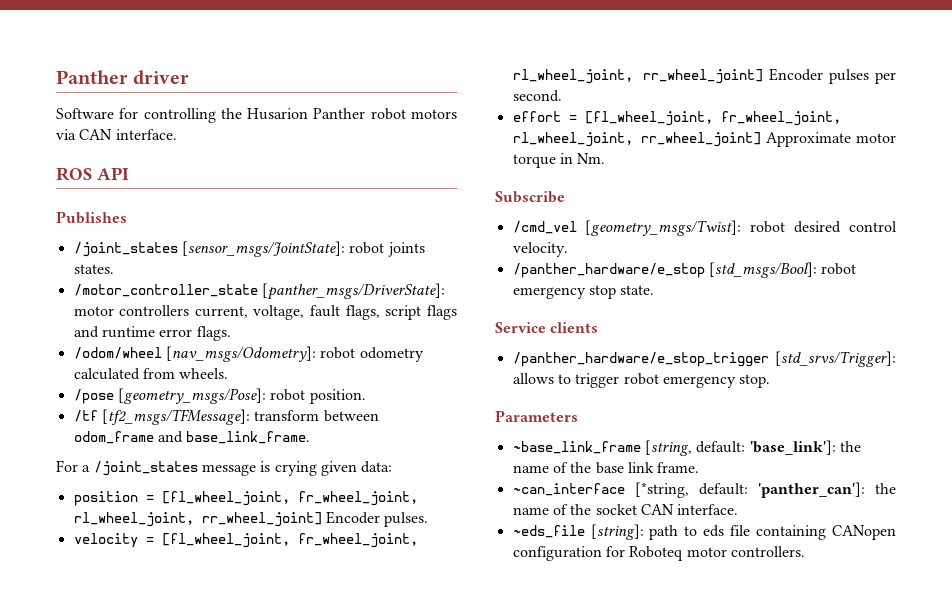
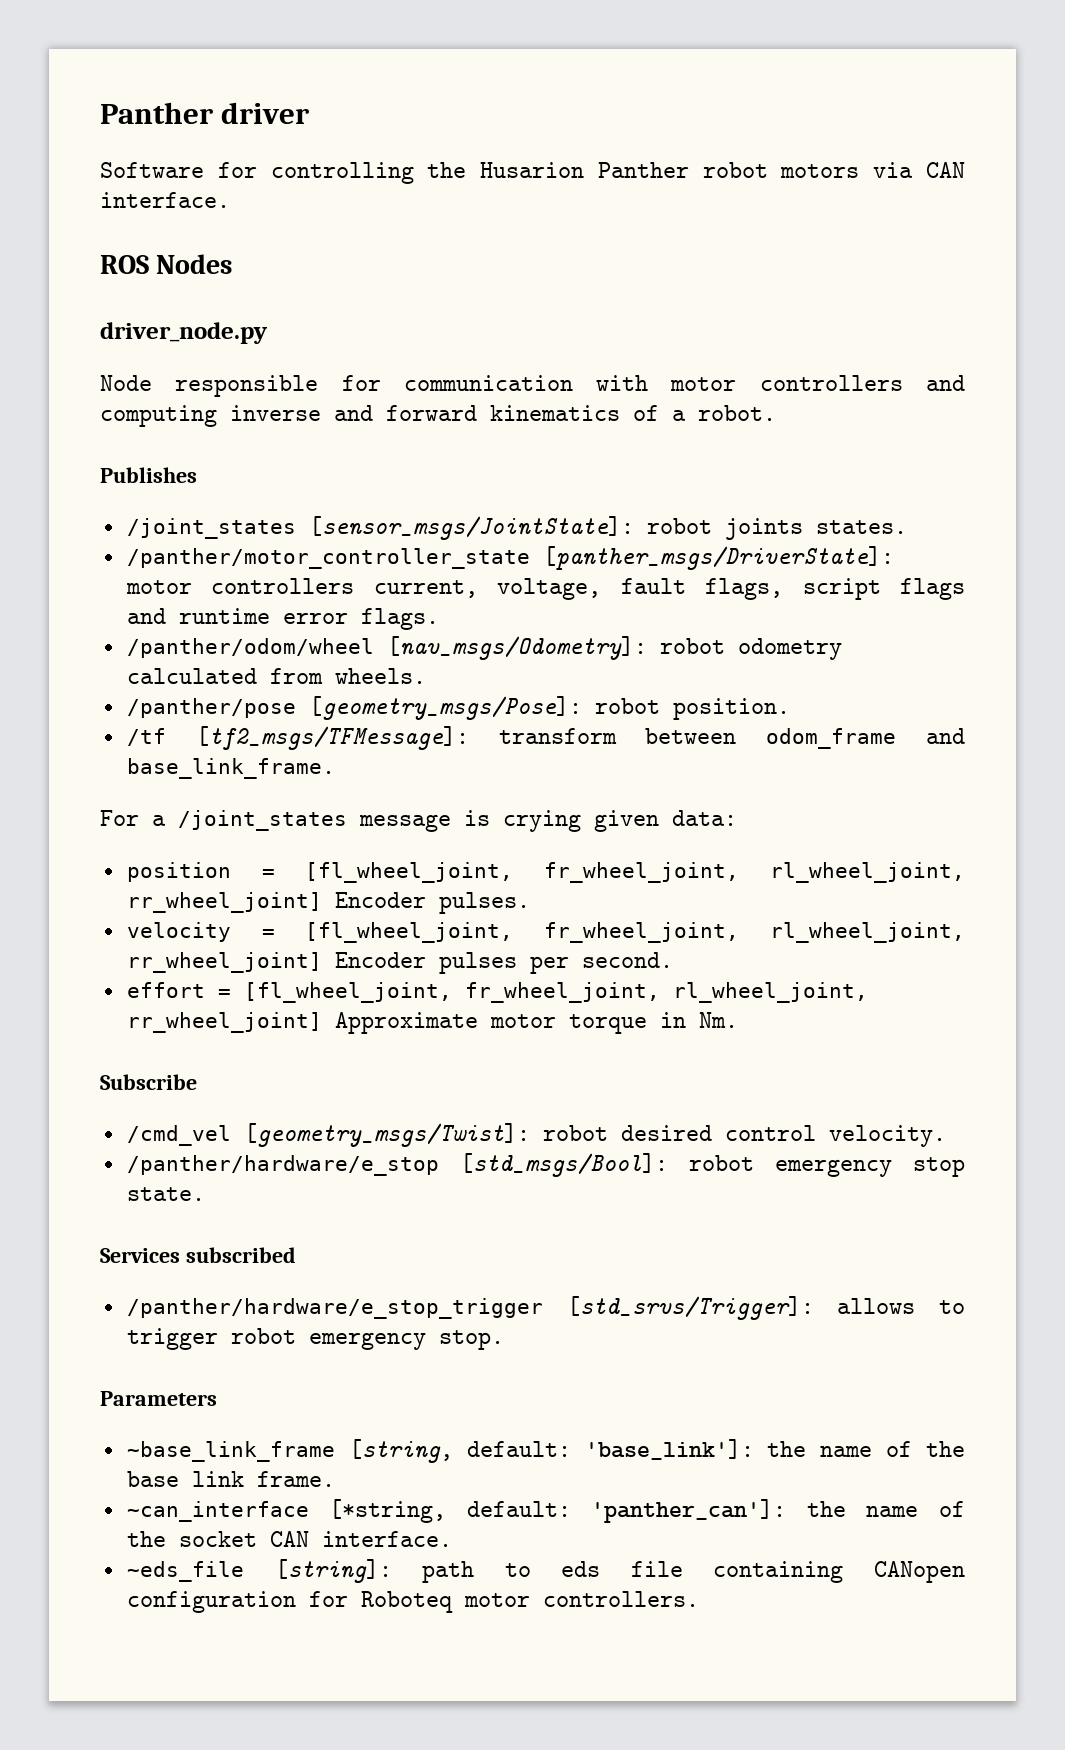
- ROS API
+ ROS Nodes
+ driver_node.py
+ Node responsible for communication with motor controllers and computing inverse and forward kinematics of a robot.
- /motor_controller_state [panther_msgs/DriverState]: motor controllers current, voltage, fault flags, script flags and runtime error flags.
+ /panther/motor_controller_state [panther_msgs/DriverState]: motor controllers current, voltage, fault flags, script flags and runtime error flags.
- /odom/wheel [nav_msgs/Odometry]: robot odometry calculated from wheels.
+ /panther/odom/wheel [nav_msgs/Odometry]: robot odometry calculated from wheels.
- /pose [geometry_msgs/Pose]: robot position.
+ /panther/pose [geometry_msgs/Pose]: robot position.
- /panther_hardware/e_stop [std_msgs/Bool]: robot emergency stop state.
+ /panther/hardware/e_stop [std_msgs/Bool]: robot emergency stop state.
- Service clients
- /panther_hardware/e_stop_trigger [std_srvs/Trigger]: allows to trigger robot emergency stop.
+ Services subscribed
+ /panther/hardware/e_stop_trigger [std_srvs/Trigger]: allows to trigger robot emergency stop.

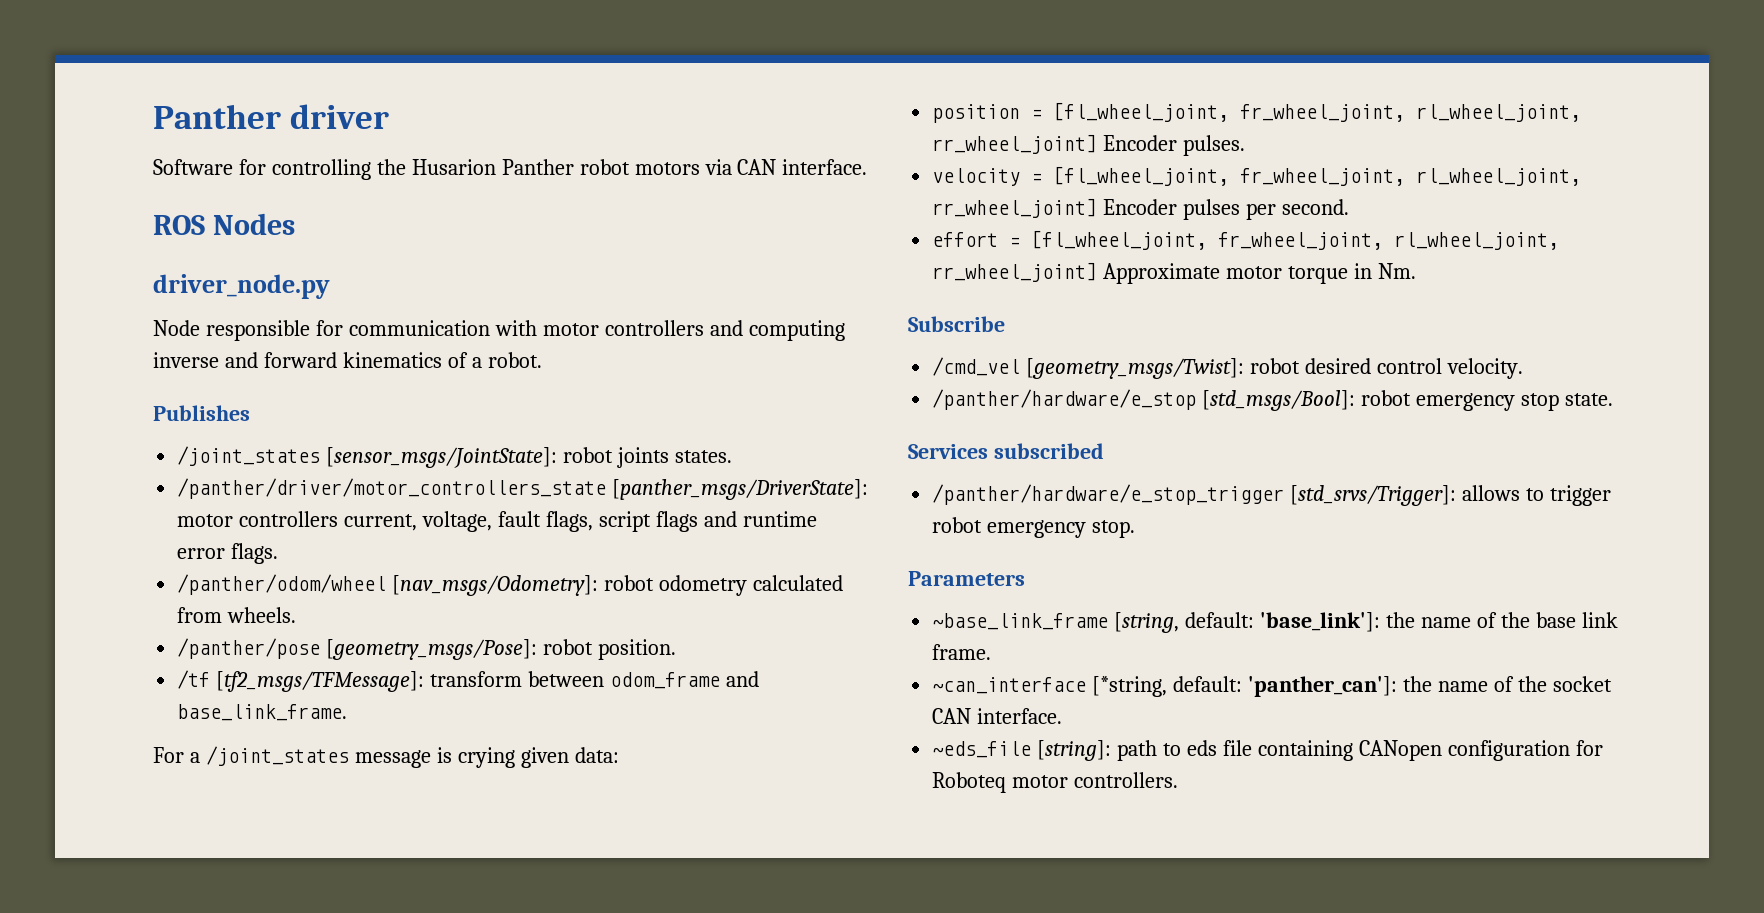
- /panther/motor_controller_state [panther_msgs/DriverState]: motor controllers current, voltage, fault flags, script flags and runtime error flags.
+ /panther/driver/motor_controllers_state [panther_msgs/DriverState]: motor controllers current, voltage, fault flags, script flags and runtime error flags.

